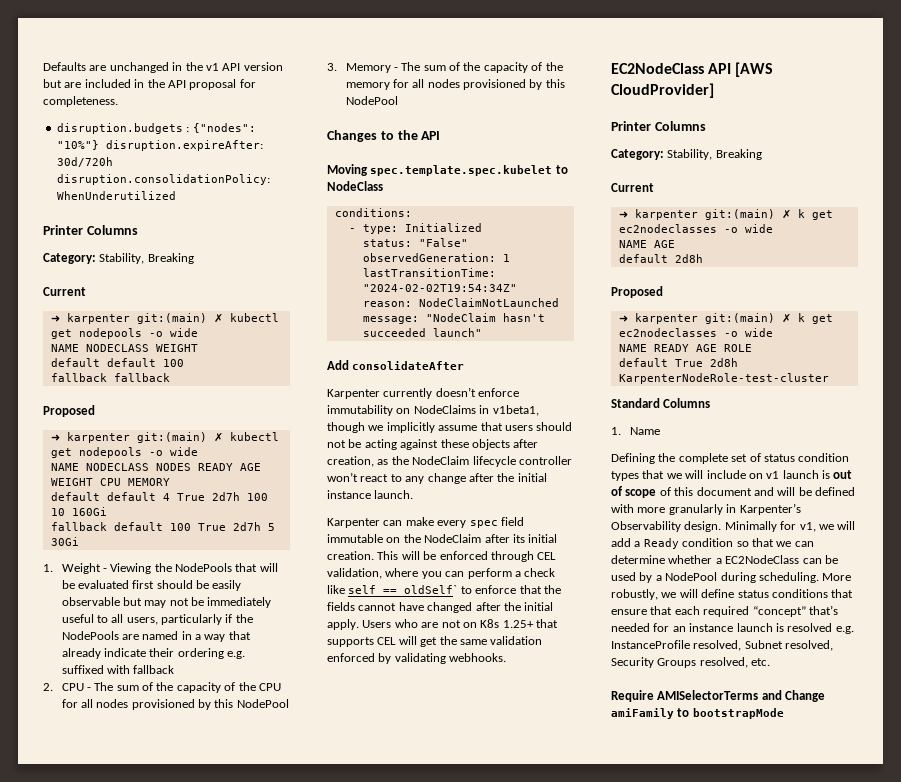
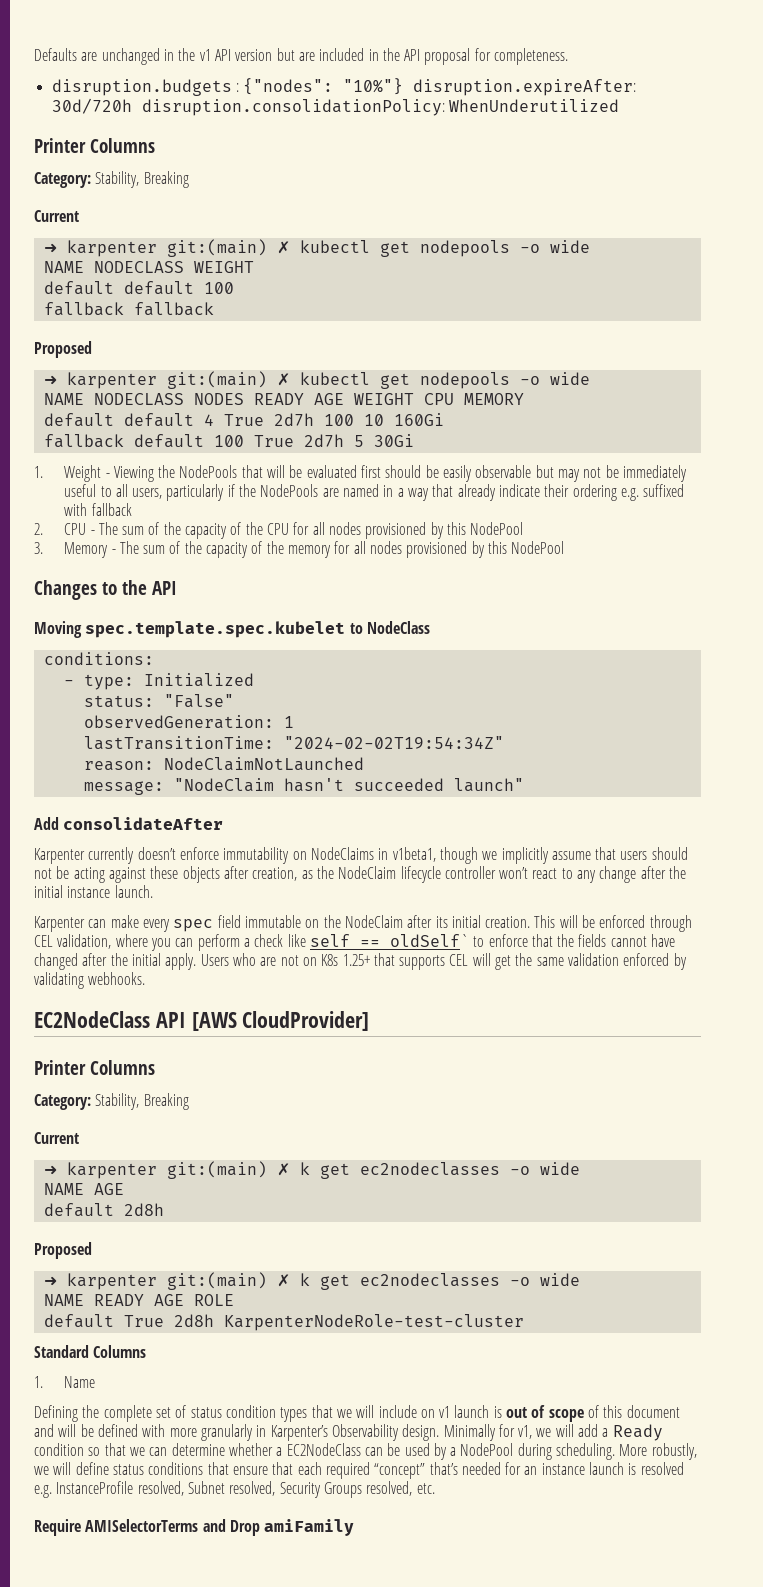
- Require AMISelectorTerms and Change amiFamily to bootstrapMode
+ Require AMISelectorTerms and Drop amiFamily

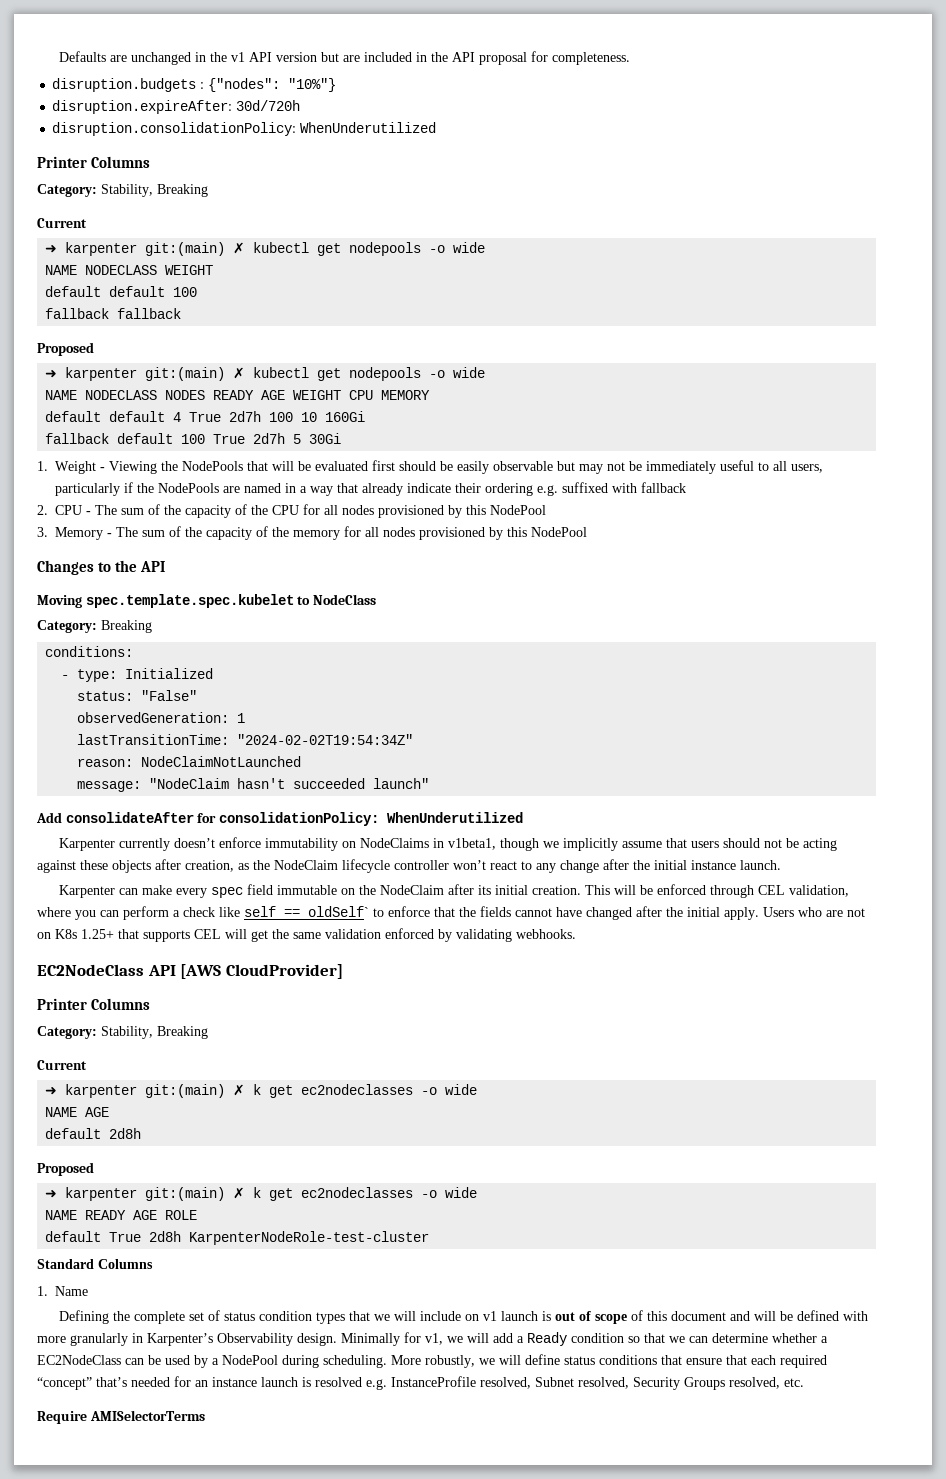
- disruption.budgets : {"nodes": "10%"} disruption.expireAfter: 30d/720h disruption.consolidationPolicy: WhenUnderutilized
+ disruption.budgets : {"nodes": "10%"}
+ disruption.expireAfter: 30d/720h
+ disruption.consolidationPolicy: WhenUnderutilized
+ Category: Breaking
- Add consolidateAfter
+ Add consolidateAfter for consolidationPolicy: WhenUnderutilized
- Require AMISelectorTerms and Drop amiFamily
+ Require AMISelectorTerms

